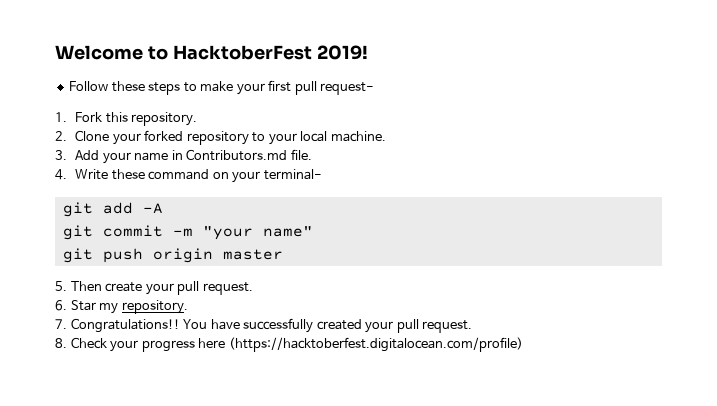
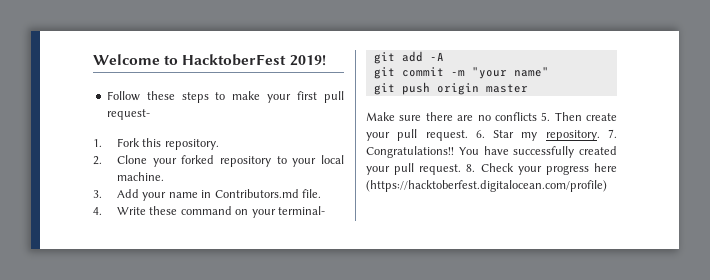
- 5. Then create your pull request.
- 6. Star my repository.
- 7. Congratulations!!
+ Make sure there are no conflicts 5. Then create your pull request. 6. Star my repository. 7. Congratulations!!
- You have successfully created your pull request.
- 8. Check your progress here (https://hacktoberfest.digitalocean.com/profile)
+ You have successfully created your pull request. 8. Check your progress here (https://hacktoberfest.digitalocean.com/profile)

